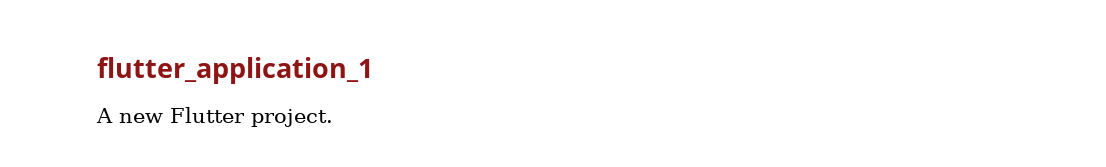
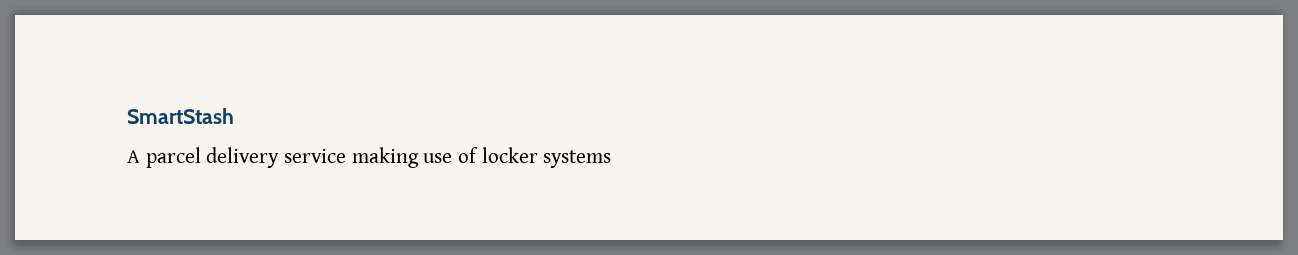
- flutter_application_1
+ SmartStash
- A new Flutter project.
+ A parcel delivery service making use of locker systems

